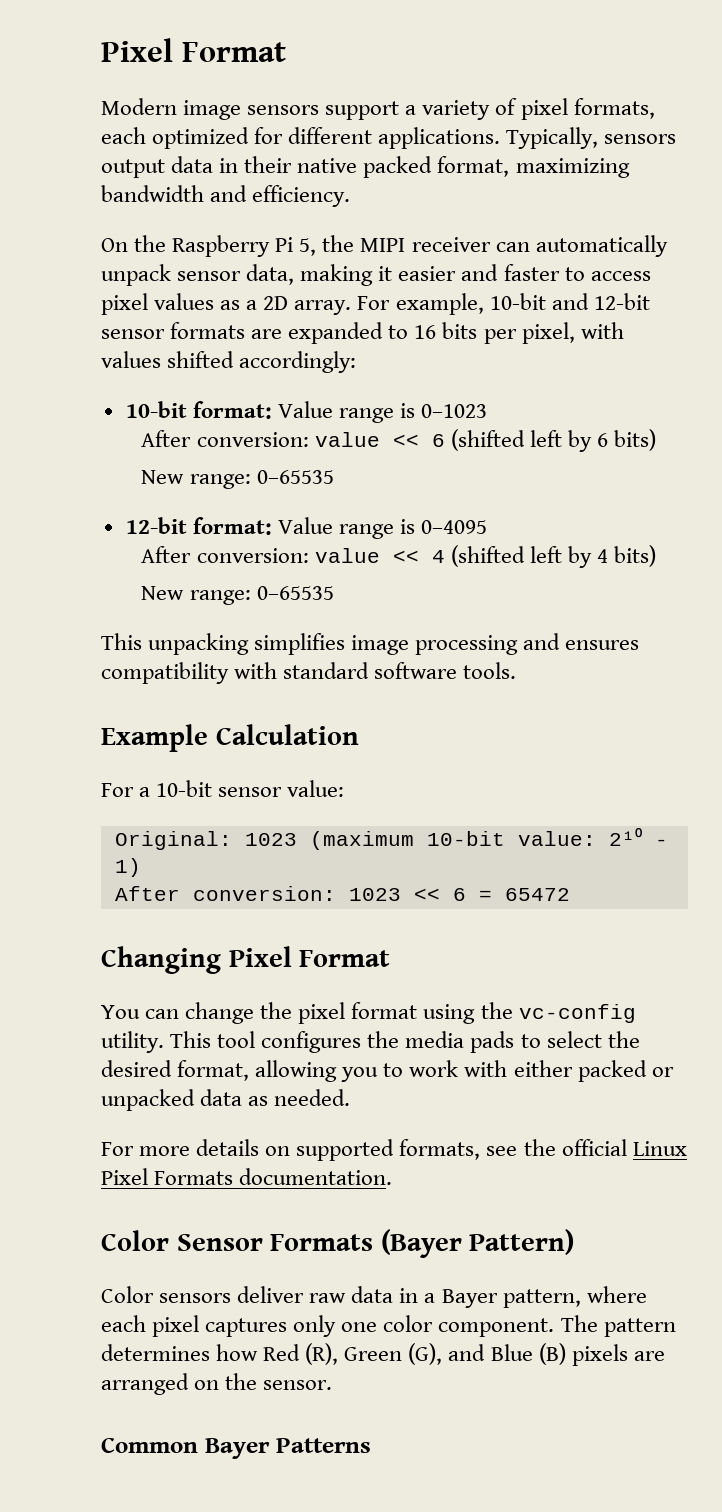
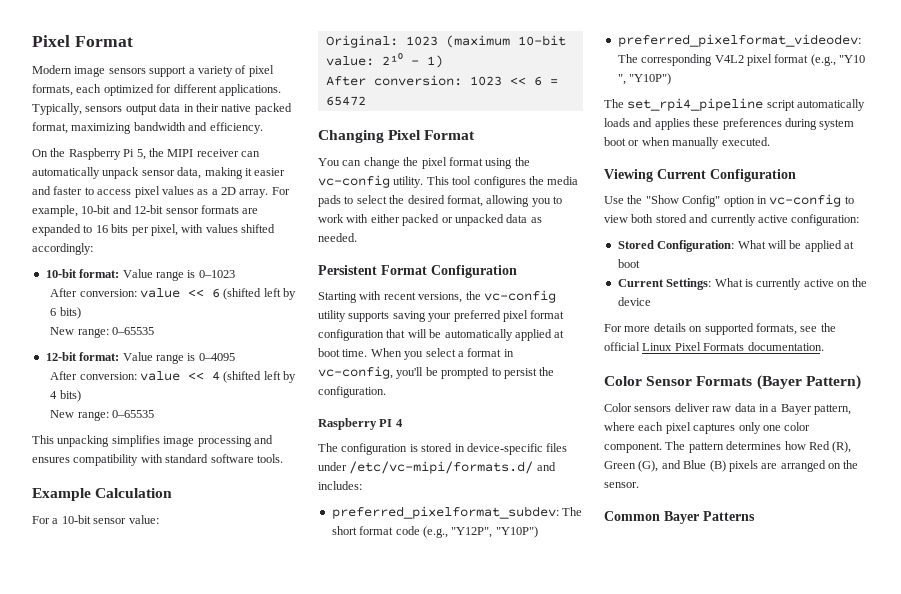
+ Persistent Format Configuration
+ Starting with recent versions, the vc-config utility supports saving your preferred pixel format configuration that will be automatically applied at boot time. When you select a format in vc-config, you'll be prompted to persist the configuration.
+ Raspberry PI 4
+ The configuration is stored in device-specific files under /etc/vc-mipi/formats.d/ and includes:
+ preferred_pixelformat_subdev: The short format code (e.g., "Y12P", "Y10P")
+ preferred_pixelformat_videodev: The corresponding V4L2 pixel format (e.g., "Y10 ", "Y10P")
+ The set_rpi4_pipeline script automatically loads and applies these preferences during system boot or when manually executed.
+ Viewing Current Configuration
+ Use the "Show Config" option in vc-config to view both stored and currently active configuration:
+ Stored Configuration: What will be applied at boot
+ Current Settings: What is currently active on the device

